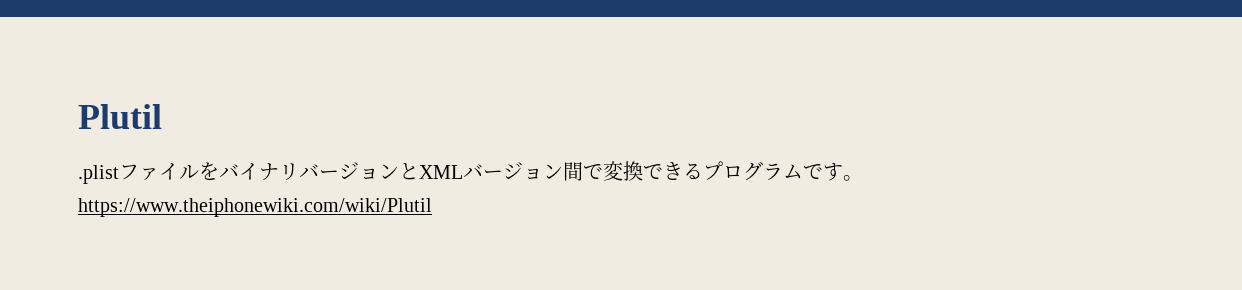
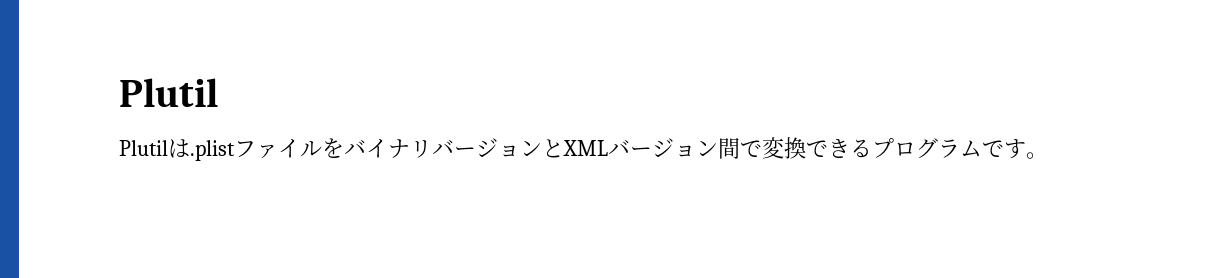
- .plistファイルをバイナリバージョンとXMLバージョン間で変換できるプログラムです。https://www.theiphonewiki.com/wiki/Plutil
+ Plutilは.plistファイルをバイナリバージョンとXMLバージョン間で変換できるプログラムです。

